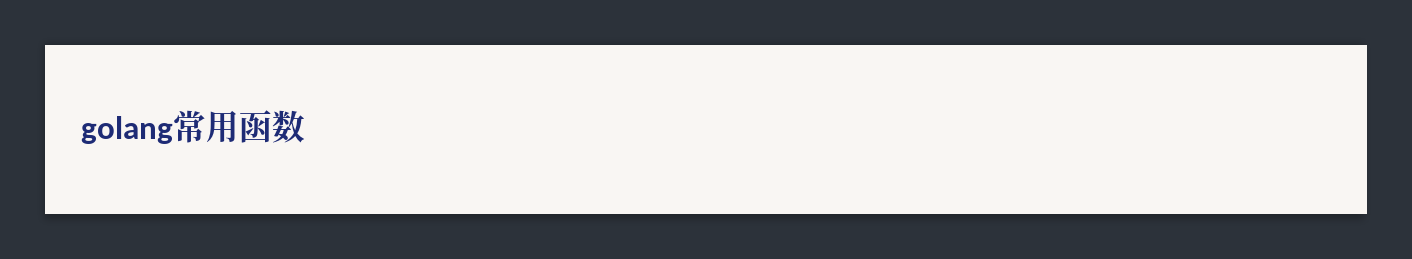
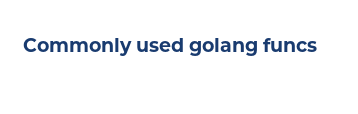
- golang常用函数
+ Commonly used golang funcs

